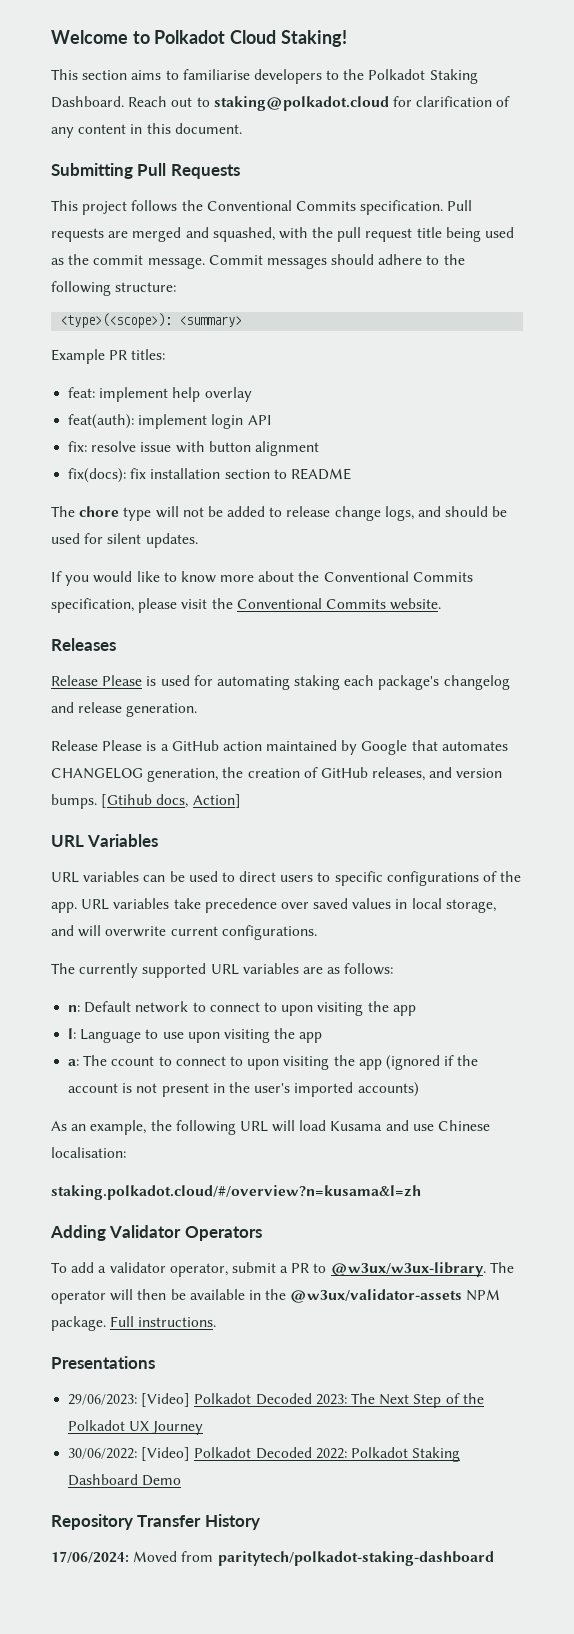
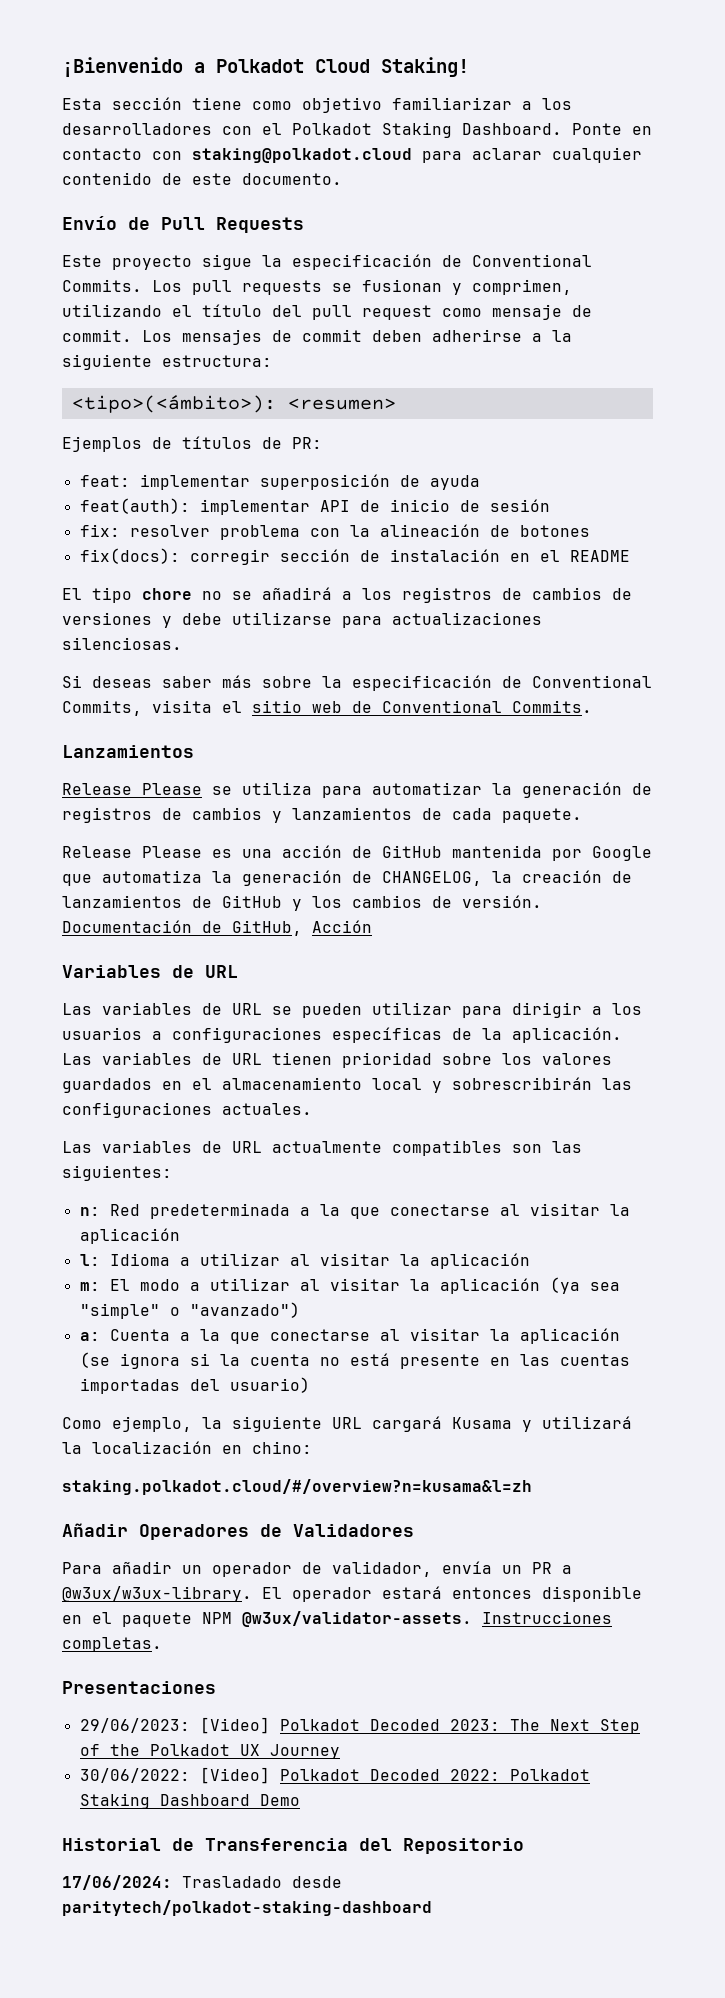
- Welcome to Polkadot Cloud Staking!
+ ¡Bienvenido a Polkadot Cloud Staking!
- This section aims to familiarise developers to the Polkadot Staking Dashboard. Reach out to staking@polkadot.cloud for clarification of any content in this document.
- Submitting Pull Requests
- This project follows the Conventional Commits specification. Pull requests are merged and squashed, with the pull request title being used as the commit message. Commit messages should adhere to the following structure:
- <type>(<scope>): <summary>
- Example PR titles:
- feat: implement help overlay
+ Esta sección tiene como objetivo familiarizar a los desarrolladores con el Polkadot Staking Dashboard. Ponte en contacto con staking@polkadot.cloud para aclarar cualquier contenido de este documento.
+ Envío de Pull Requests
+ Este proyecto sigue la especificación de Conventional Commits. Los pull requests se fusionan y comprimen, utilizando el título del pull request como mensaje de commit. Los mensajes de commit deben adherirse a la siguiente estructura:
+ <tipo>(<ámbito>): <resumen>
+ Ejemplos de títulos de PR:
+ feat: implementar superposición de ayuda
- feat(auth): implement login API
- fix: resolve issue with button alignment
- fix(docs): fix installation section to README
- The chore type will not be added to release change logs, and should be used for silent updates.
- If you would like to know more about the Conventional Commits specification, please visit the Conventional Commits website.
- Releases
- Release Please is used for automating staking each package's changelog and release generation.
- Release Please is a GitHub action maintained by Google that automates CHANGELOG generation, the creation of GitHub releases, and version bumps. [Gtihub docs, Action]
- URL Variables
- URL variables can be used to direct users to specific configurations of the app. URL variables take precedence over saved values in local storage, and will overwrite current configurations.
- The currently supported URL variables are as follows:
- n: Default network to connect to upon visiting the app
- l: Language to use upon visiting the app
- a: The ccount to connect to upon visiting the app (ignored if the account is not present in the user's imported accounts)
- As an example, the following URL will load Kusama and use Chinese localisation:
+ feat(auth): implementar API de inicio de sesión
+ fix: resolver problema con la alineación de botones
+ fix(docs): corregir sección de instalación en el README
+ El tipo chore no se añadirá a los registros de cambios de versiones y debe utilizarse para actualizaciones silenciosas.
+ Si deseas saber más sobre la especificación de Conventional Commits, visita el sitio web de Conventional Commits.
+ Lanzamientos
+ Release Please se utiliza para automatizar la generación de registros de cambios y lanzamientos de cada paquete.
+ Release Please es una acción de GitHub mantenida por Google que automatiza la generación de CHANGELOG, la creación de lanzamientos de GitHub y los cambios de versión. Documentación de GitHub, Acción
+ Variables de URL
+ Las variables de URL se pueden utilizar para dirigir a los usuarios a configuraciones específicas de la aplicación. Las variables de URL tienen prioridad sobre los valores guardados en el almacenamiento local y sobrescribirán las configuraciones actuales.
+ Las variables de URL actualmente compatibles son las siguientes:
+ n: Red predeterminada a la que conectarse al visitar la aplicación
+ l: Idioma a utilizar al visitar la aplicación
+ m: El modo a utilizar al visitar la aplicación (ya sea "simple" o "avanzado")
+ a: Cuenta a la que conectarse al visitar la aplicación (se ignora si la cuenta no está presente en las cuentas importadas del usuario)
+ Como ejemplo, la siguiente URL cargará Kusama y utilizará la localización en chino:
  staking.polkadot.cloud/#/overview?n=kusama&l=zh
- Adding Validator Operators
- To add a validator operator, submit a PR to @w3ux/w3ux-library. The operator will then be available in the @w3ux/validator-assets NPM package. Full instructions.
- Presentations
+ Añadir Operadores de Validadores
+ Para añadir un operador de validador, envía un PR a @w3ux/w3ux-library. El operador estará entonces disponible en el paquete NPM @w3ux/validator-assets. Instrucciones completas.
+ Presentaciones
- Repository Transfer History
+ Historial de Transferencia del Repositorio
- 17/06/2024: Moved from paritytech/polkadot-staking-dashboard
+ 17/06/2024: Trasladado desde paritytech/polkadot-staking-dashboard

